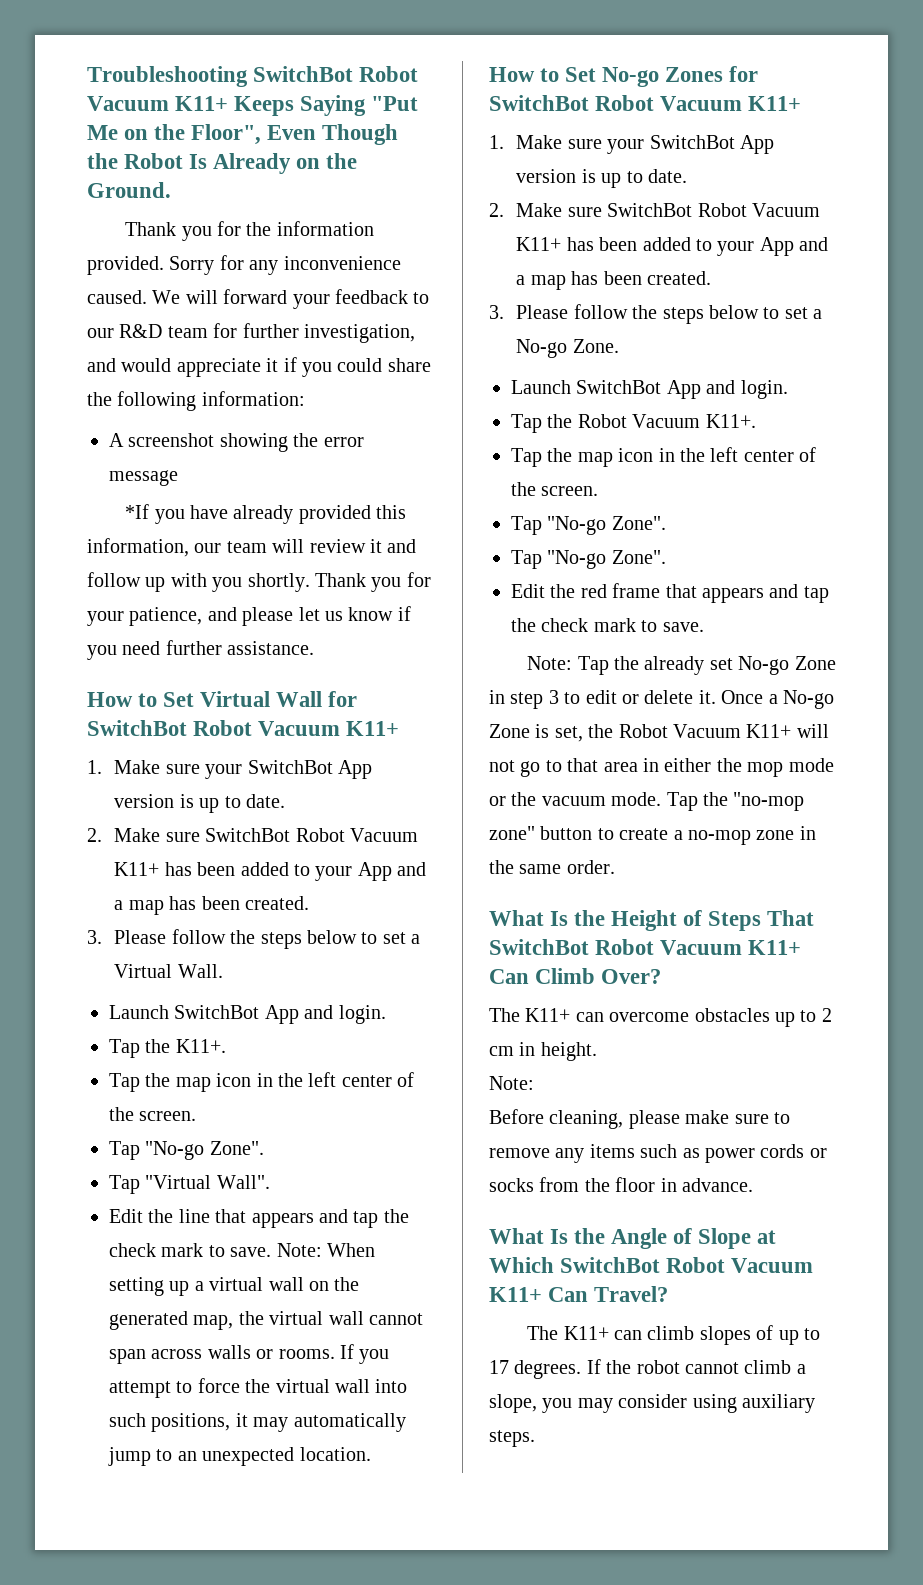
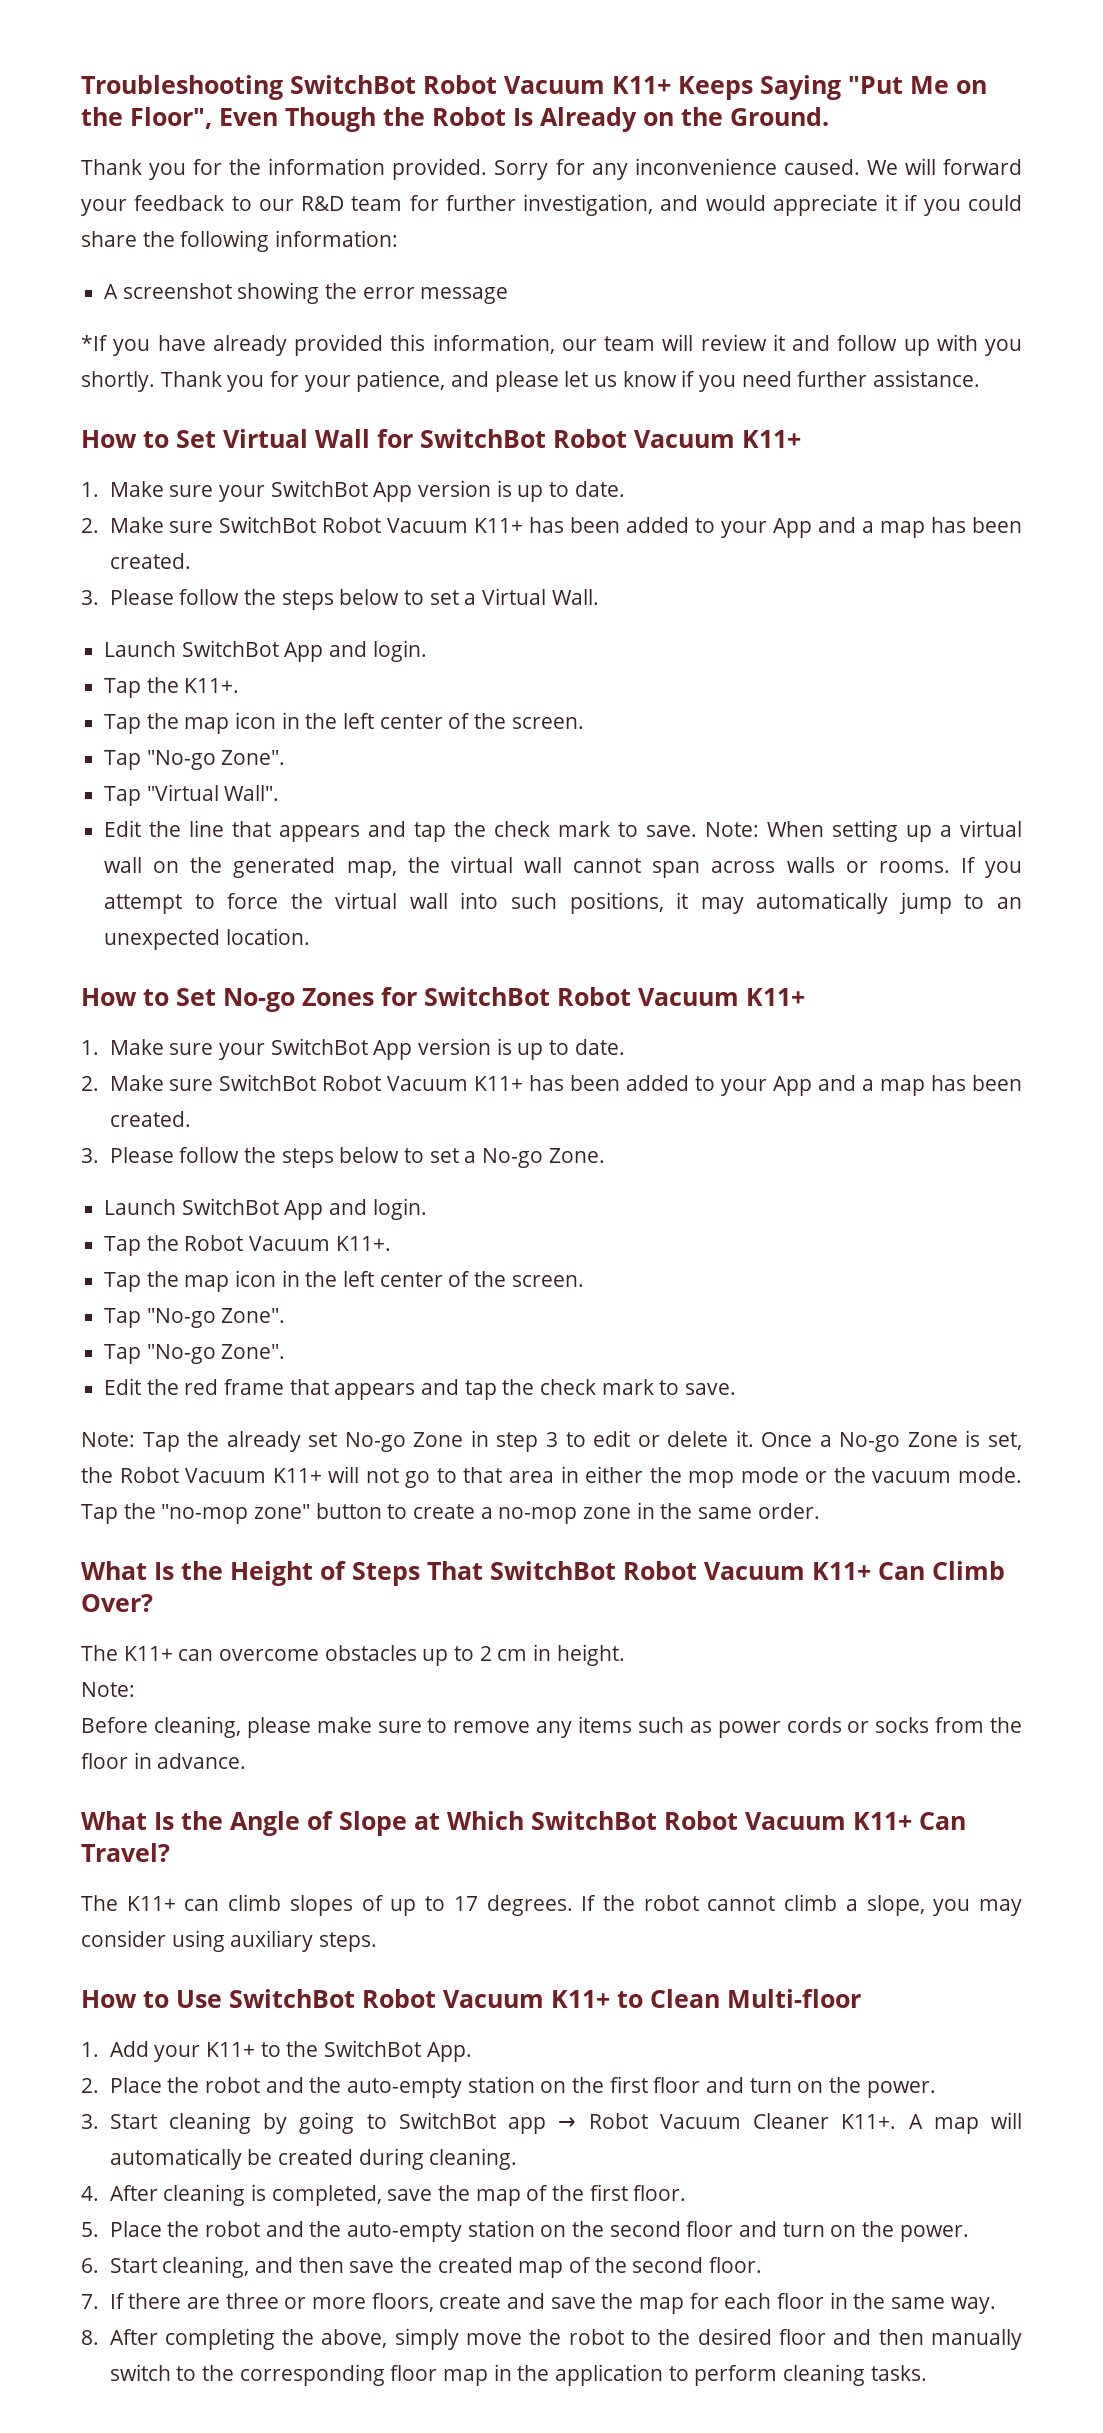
+ How to Use SwitchBot Robot Vacuum K11+ to Clean Multi-floor
+ 1. Add your K11+ to the SwitchBot App.
+ 2. Place the robot and the auto-empty station on the first floor and turn on the power.
+ 3. Start cleaning by going to SwitchBot app → Robot Vacuum Cleaner K11+. A map will automatically be created during cleaning.
+ 4. After cleaning is completed, save the map of the first floor.
+ 5. Place the robot and the auto-empty station on the second floor and turn on the power.
+ 6. Start cleaning, and then save the created map of the second floor.
+ 7. If there are three or more floors, create and save the map for each floor in the same way.
+ 8. After completing the above, simply move the robot to the desired floor and then manually switch to the corresponding floor map in the application to perform cleaning tasks.

